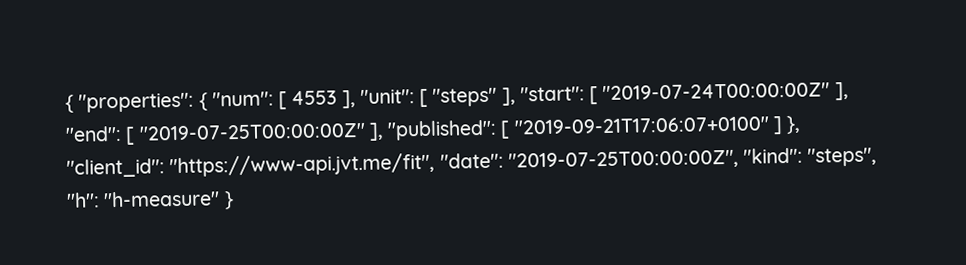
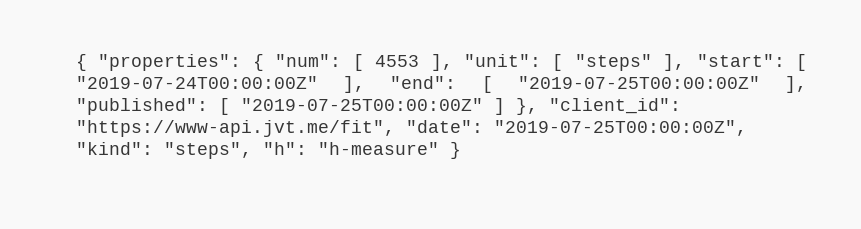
- { "properties": { "num": [ 4553 ], "unit": [ "steps" ], "start": [ "2019-07-24T00:00:00Z" ], "end": [ "2019-07-25T00:00:00Z" ], "published": [ "2019-09-21T17:06:07+0100" ] }, "client_id": "https://www-api.jvt.me/fit", "date": "2019-07-25T00:00:00Z", "kind": "steps", "h": "h-measure" }
+ { "properties": { "num": [ 4553 ], "unit": [ "steps" ], "start": [ "2019-07-24T00:00:00Z" ], "end": [ "2019-07-25T00:00:00Z" ], "published": [ "2019-07-25T00:00:00Z" ] }, "client_id": "https://www-api.jvt.me/fit", "date": "2019-07-25T00:00:00Z", "kind": "steps", "h": "h-measure" }

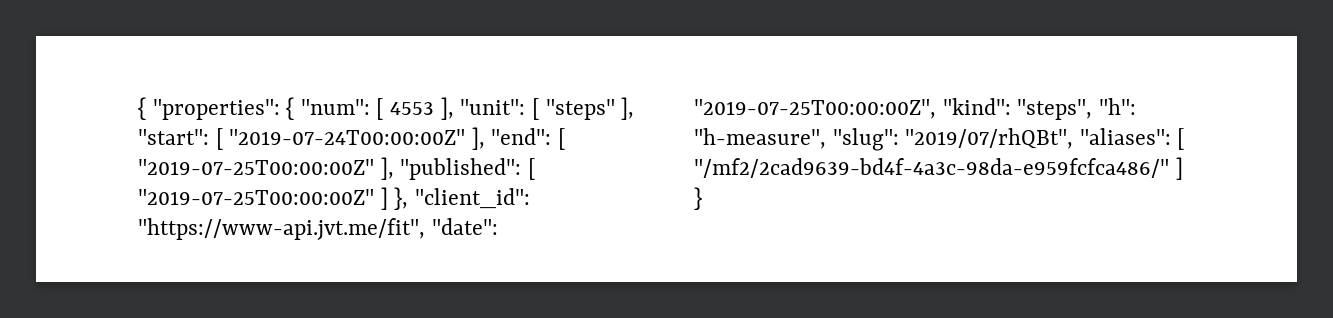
- { "properties": { "num": [ 4553 ], "unit": [ "steps" ], "start": [ "2019-07-24T00:00:00Z" ], "end": [ "2019-07-25T00:00:00Z" ], "published": [ "2019-07-25T00:00:00Z" ] }, "client_id": "https://www-api.jvt.me/fit", "date": "2019-07-25T00:00:00Z", "kind": "steps", "h": "h-measure" }
+ { "properties": { "num": [ 4553 ], "unit": [ "steps" ], "start": [ "2019-07-24T00:00:00Z" ], "end": [ "2019-07-25T00:00:00Z" ], "published": [ "2019-07-25T00:00:00Z" ] }, "client_id": "https://www-api.jvt.me/fit", "date": "2019-07-25T00:00:00Z", "kind": "steps", "h": "h-measure", "slug": "2019/07/rhQBt", "aliases": [ "/mf2/2cad9639-bd4f-4a3c-98da-e959fcfca486/" ] }

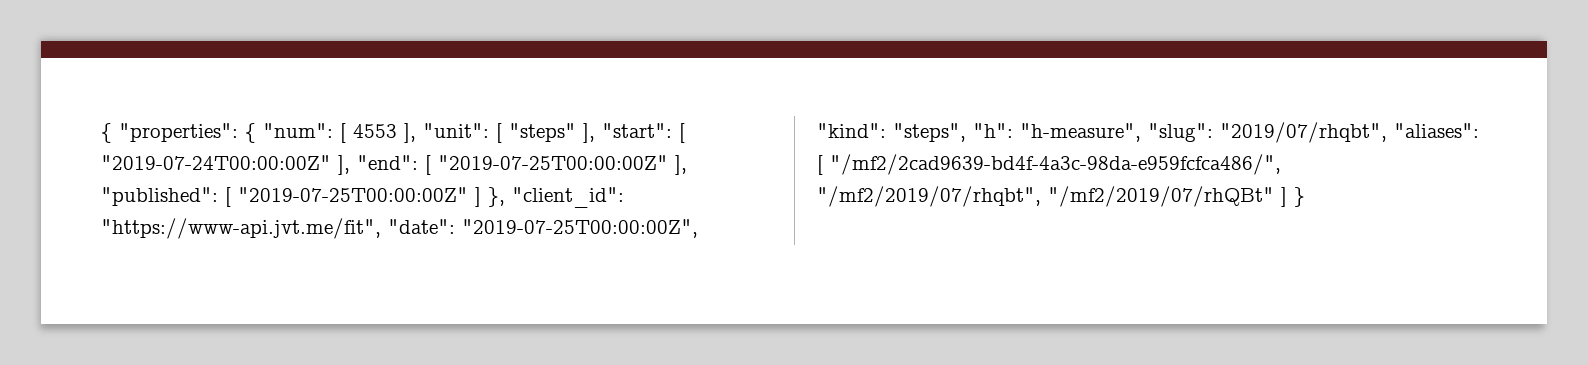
- { "properties": { "num": [ 4553 ], "unit": [ "steps" ], "start": [ "2019-07-24T00:00:00Z" ], "end": [ "2019-07-25T00:00:00Z" ], "published": [ "2019-07-25T00:00:00Z" ] }, "client_id": "https://www-api.jvt.me/fit", "date": "2019-07-25T00:00:00Z", "kind": "steps", "h": "h-measure", "slug": "2019/07/rhQBt", "aliases": [ "/mf2/2cad9639-bd4f-4a3c-98da-e959fcfca486/" ] }
+ { "properties": { "num": [ 4553 ], "unit": [ "steps" ], "start": [ "2019-07-24T00:00:00Z" ], "end": [ "2019-07-25T00:00:00Z" ], "published": [ "2019-07-25T00:00:00Z" ] }, "client_id": "https://www-api.jvt.me/fit", "date": "2019-07-25T00:00:00Z", "kind": "steps", "h": "h-measure", "slug": "2019/07/rhqbt", "aliases": [ "/mf2/2cad9639-bd4f-4a3c-98da-e959fcfca486/", "/mf2/2019/07/rhqbt", "/mf2/2019/07/rhQBt" ] }

